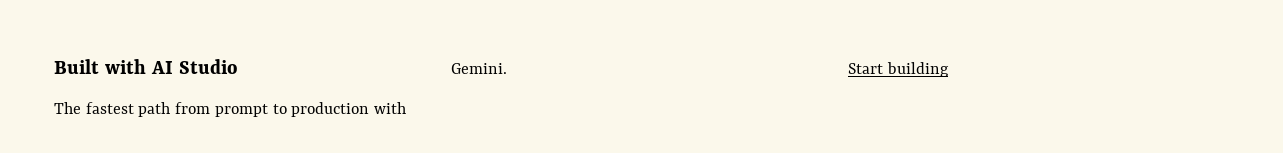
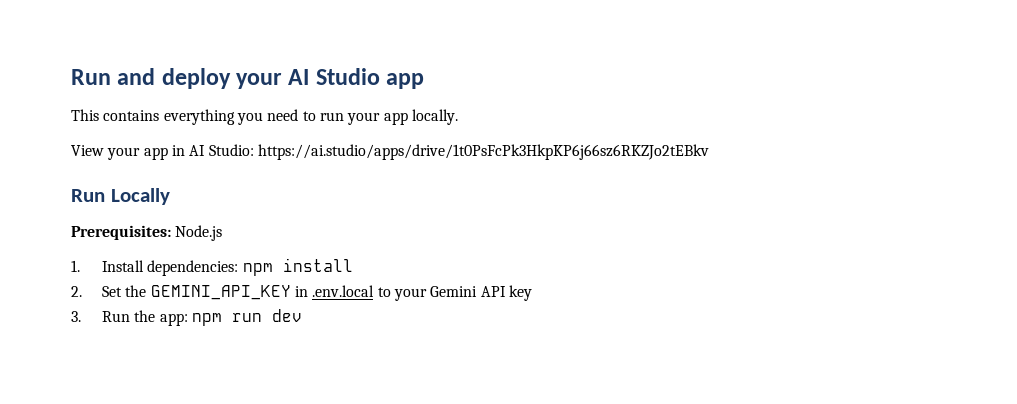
- Built with AI Studio
- The fastest path from prompt to production with Gemini.
- Start building
+ Run and deploy your AI Studio app
+ This contains everything you need to run your app locally.
+ View your app in AI Studio: https://ai.studio/apps/drive/1t0PsFcPk3HkpKP6j66sz6RKZJo2tEBkv
+ Run Locally
+ Prerequisites: Node.js
+ 1. Install dependencies: npm install
+ 2. Set the GEMINI_API_KEY in .env.local to your Gemini API key
+ 3. Run the app: npm run dev

